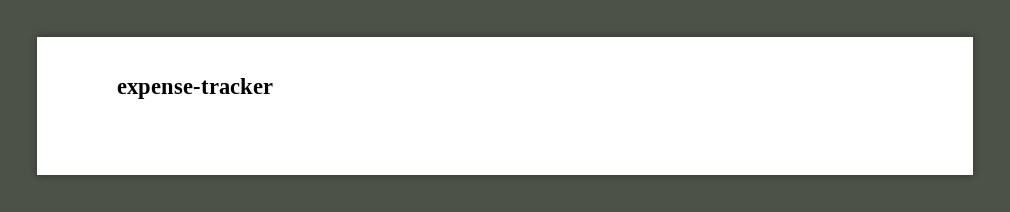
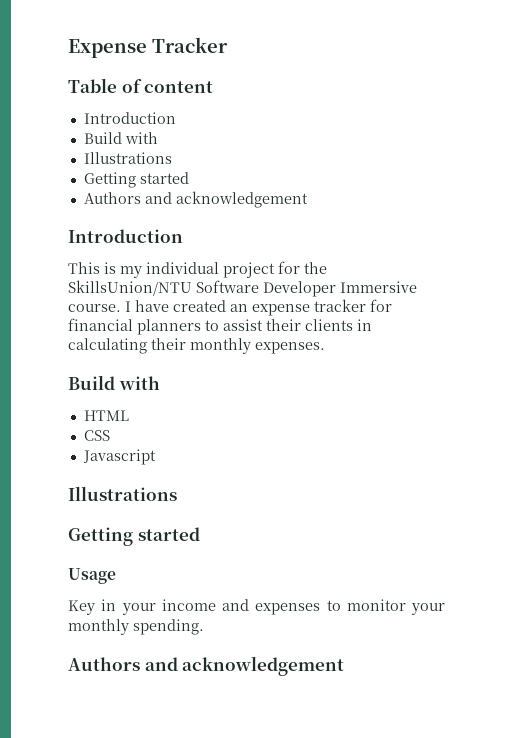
- expense-tracker
+ Expense Tracker
+ Table of content
+ Introduction
+ Build with
+ Illustrations
+ Getting started
+ Authors and acknowledgement
+ Introduction
+ This is my individual project for the SkillsUnion/NTU Software Developer Immersive course. I have created an expense tracker for financial planners to assist their clients in calculating their monthly expenses.
+ Build with
+ HTML
+ CSS
+ Javascript
+ Illustrations
+ Getting started
+ Usage
+ Key in your income and expenses to monitor your monthly spending.
+ Authors and acknowledgement

